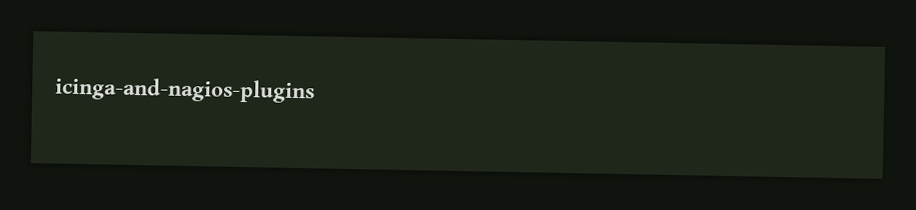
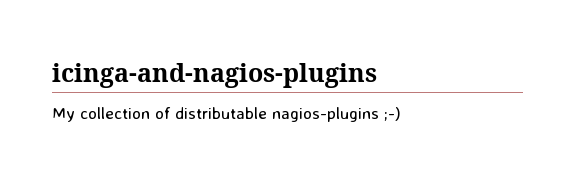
+ My collection of distributable nagios-plugins ;-)

